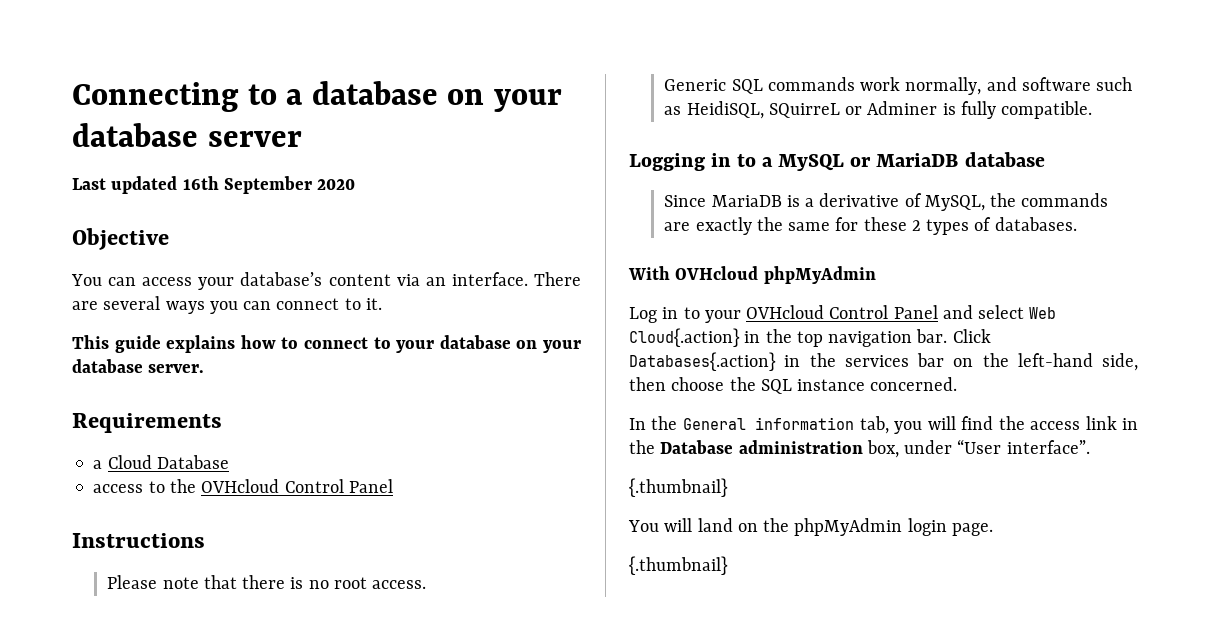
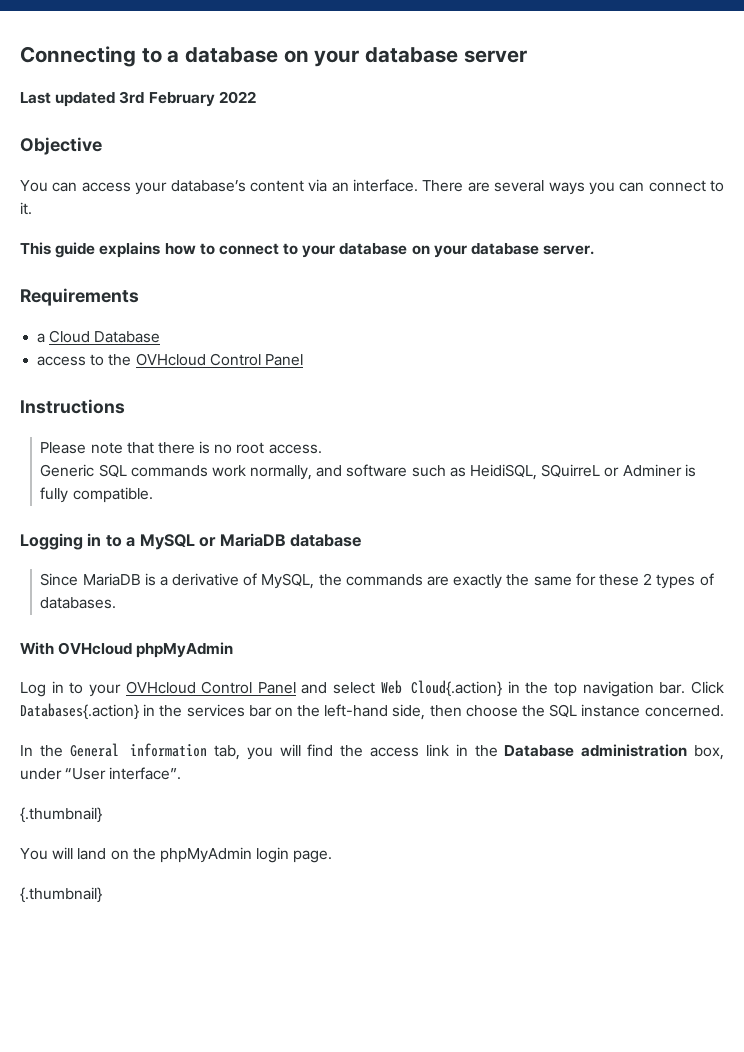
- Last updated 16th September 2020
+ Last updated 3rd February 2022

